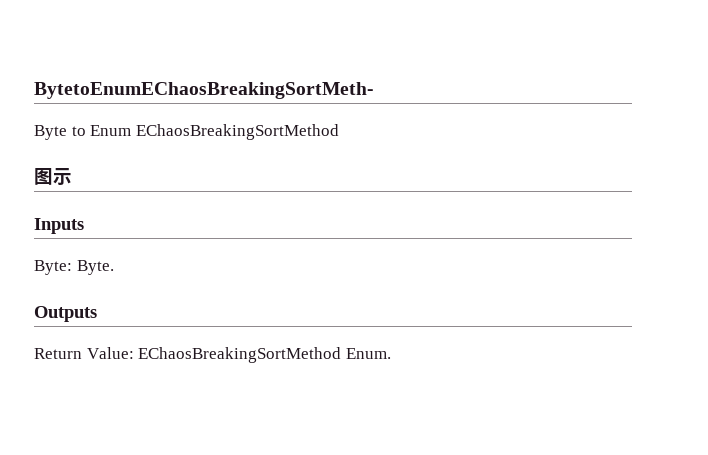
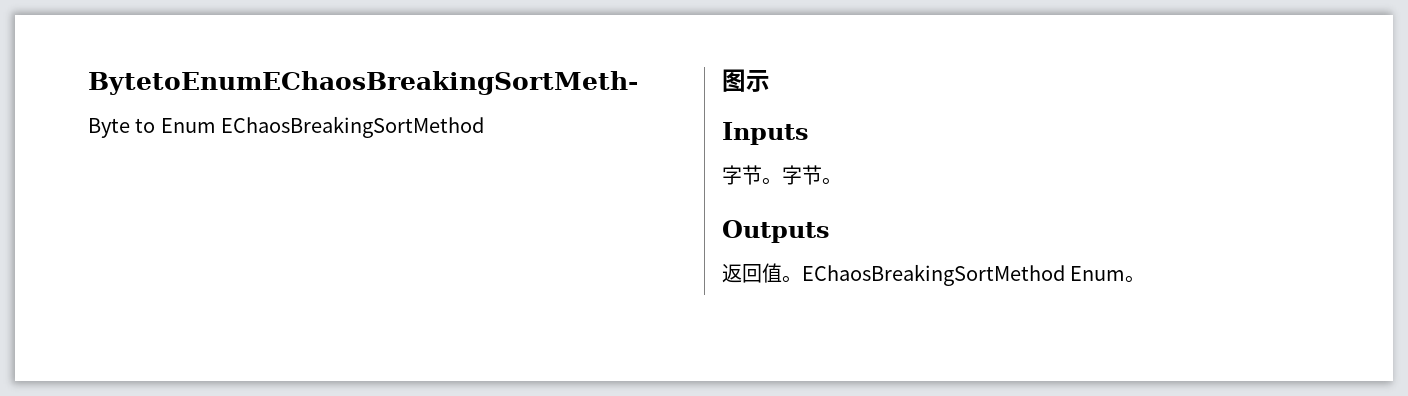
- Byte: Byte.
+ 字节。字节。
  Outputs
- Return Value: EChaosBreakingSortMethod Enum.
+ 返回值。EChaosBreakingSortMethod Enum。

